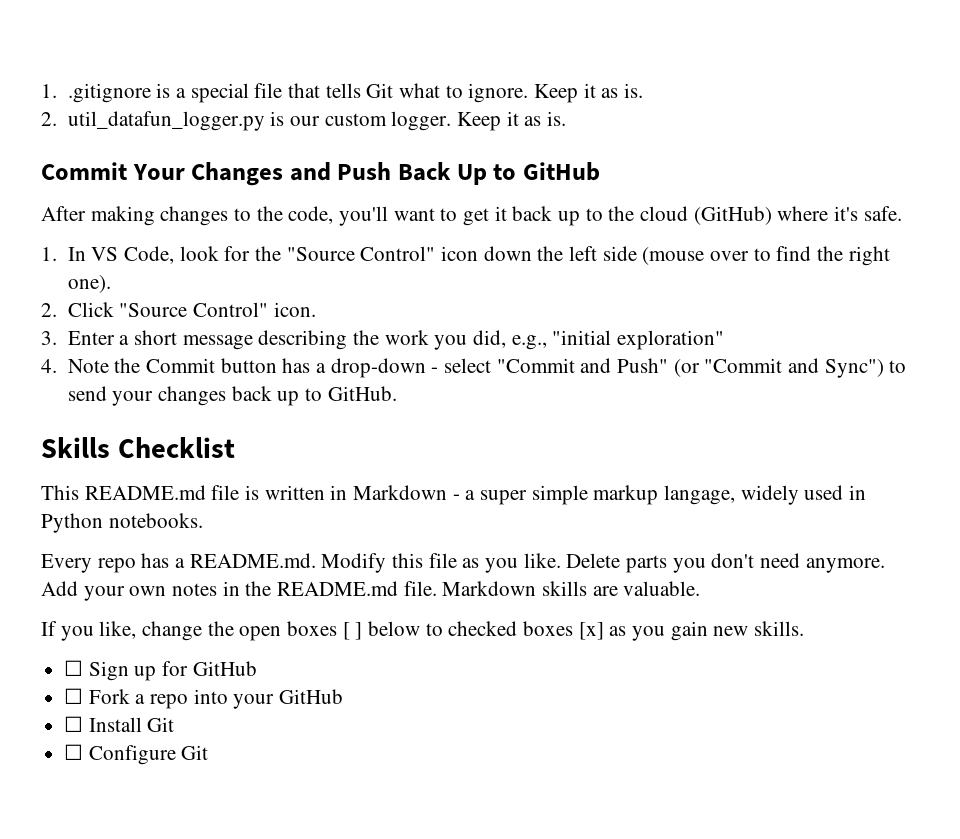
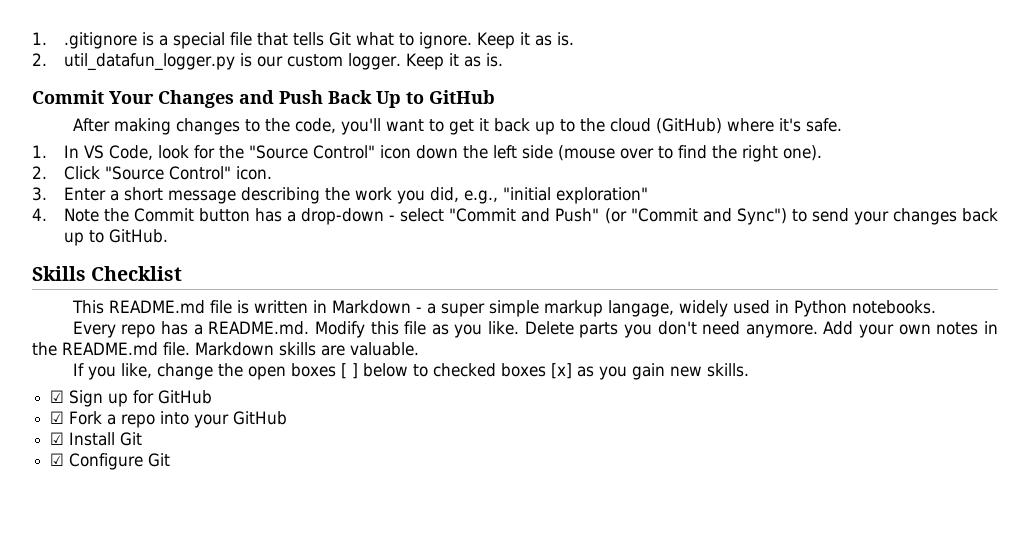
- ☐ Sign up for GitHub
+ ☑ Sign up for GitHub
- ☐ Fork a repo into your GitHub
+ ☑ Fork a repo into your GitHub
- ☐ Install Git
+ ☑ Install Git
- ☐ Configure Git
+ ☑ Configure Git

